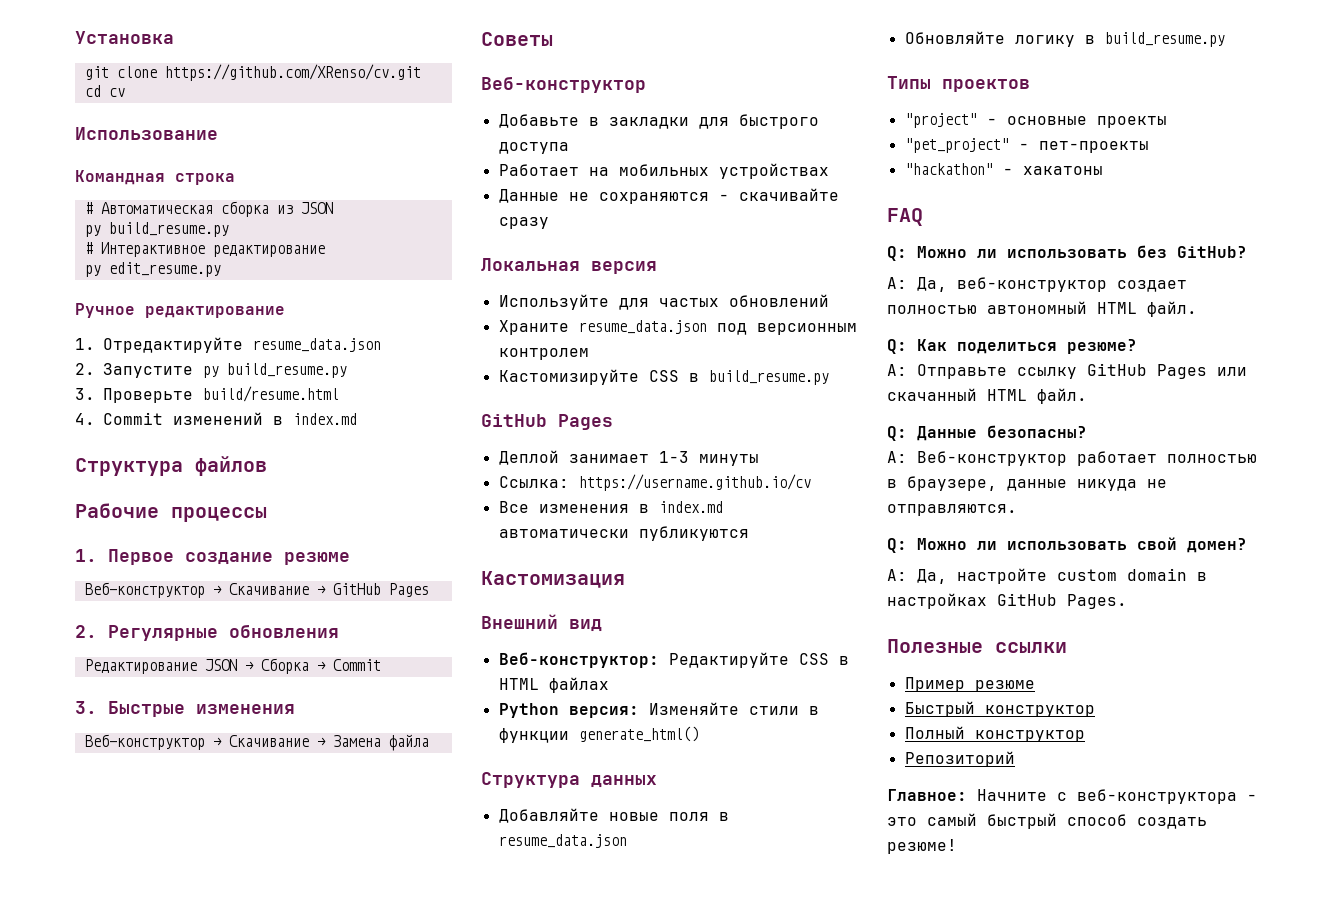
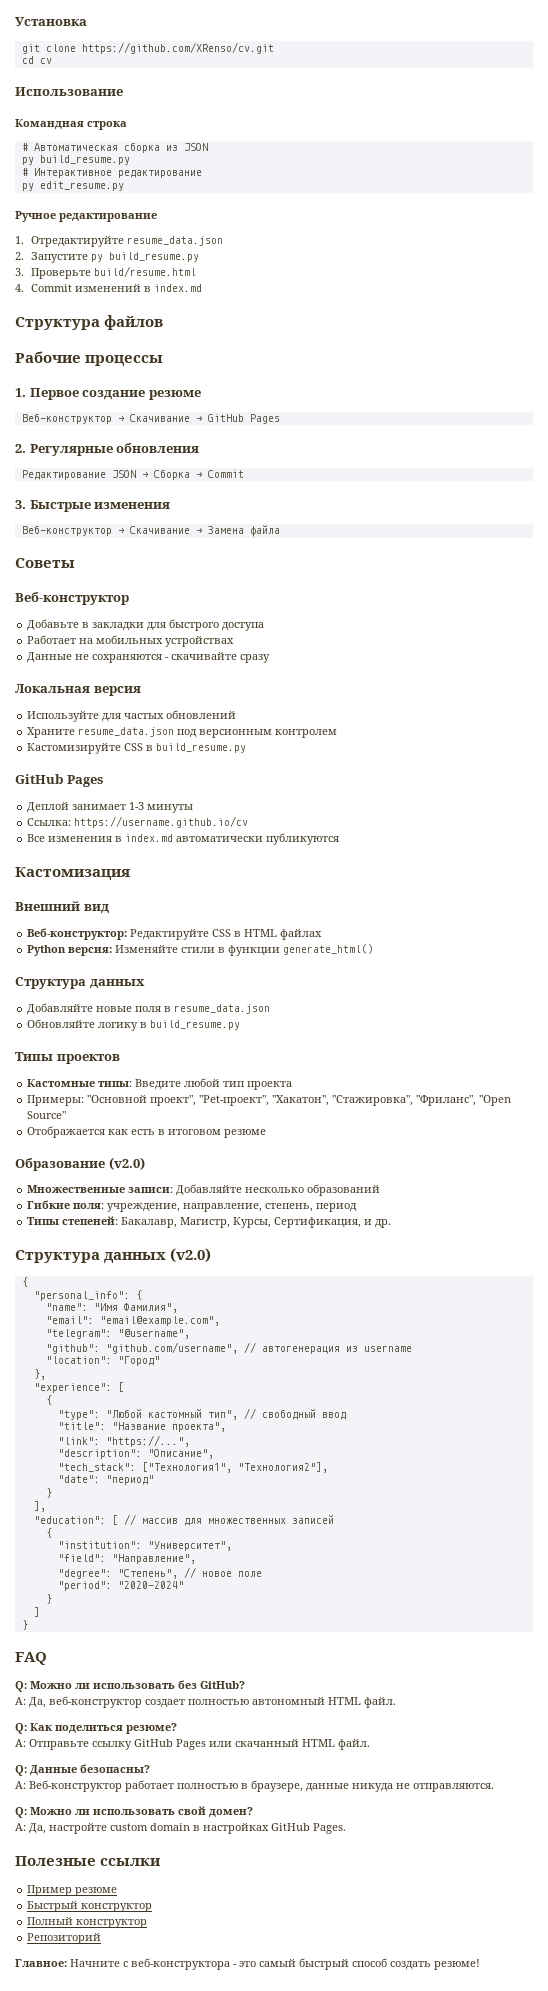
- "project" - основные проекты
- "pet_project" - пет-проекты
- "hackathon" - хакатоны
+ Кастомные типы: Введите любой тип проекта
+ Примеры: "Основной проект", "Pet-проект", "Хакатон", "Стажировка", "Фриланс", "Open Source"
+ Отображается как есть в итоговом резюме
+ Образование (v2.0)
+ Множественные записи: Добавляйте несколько образований
+ Гибкие поля: учреждение, направление, степень, период
+ Типы степеней: Бакалавр, Магистр, Курсы, Сертификация, и др.
+ Структура данных (v2.0)
+ {
+ "personal_info": {
+ "name": "Имя Фамилия",
+ "email": "email@example.com",
+ "telegram": "@username",
+ "github": "github.com/username", // автогенерация из username
+ "location": "Город"
+ },
+ "experience": [
+ {
+ "type": "Любой кастомный тип", // свободный ввод
+ "title": "Название проекта",
+ "link": "https://...",
+ "description": "Описание",
+ "tech_stack": ["Технология1", "Технология2"],
+ "date": "период"
+ }
+ ],
+ "education": [ // массив для множественных записей
+ {
+ "institution": "Университет",
+ "field": "Направление",
+ "degree": "Степень", // новое поле
+ "period": "2020-2024"
+ }
+ ]
+ }

